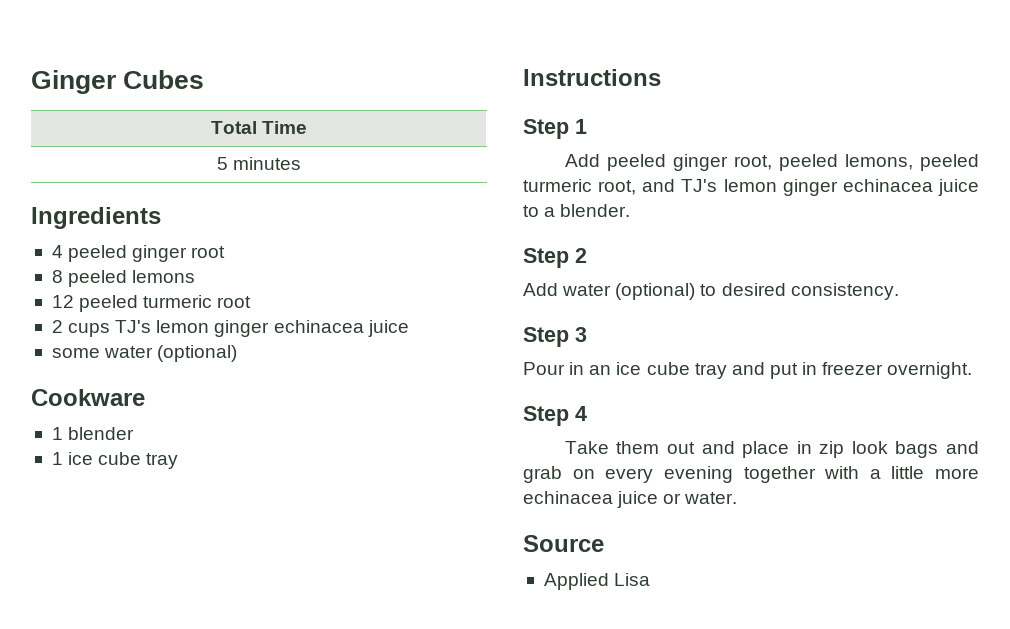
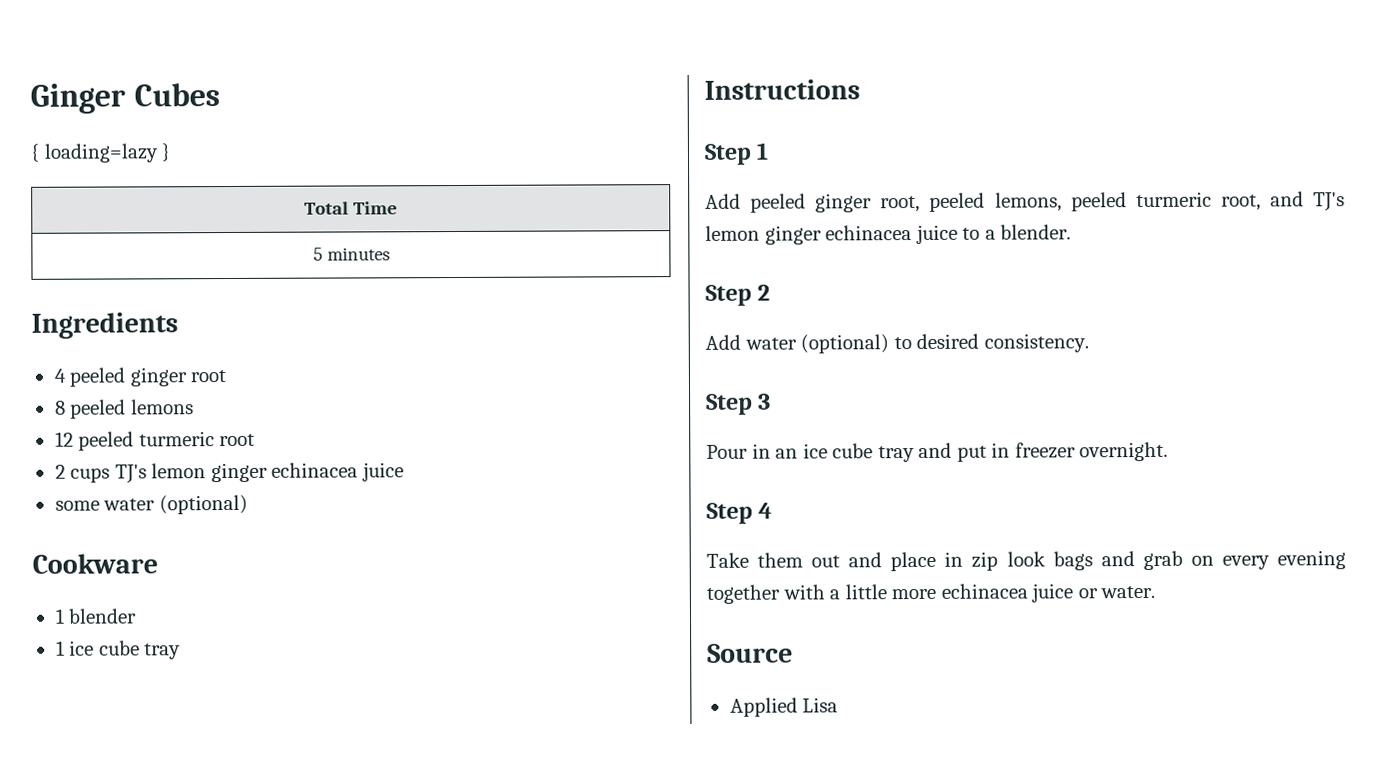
+ { loading=lazy }

